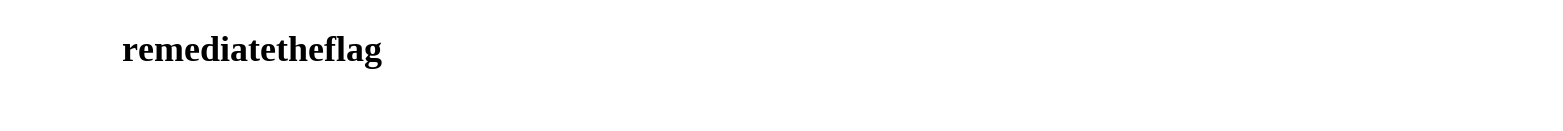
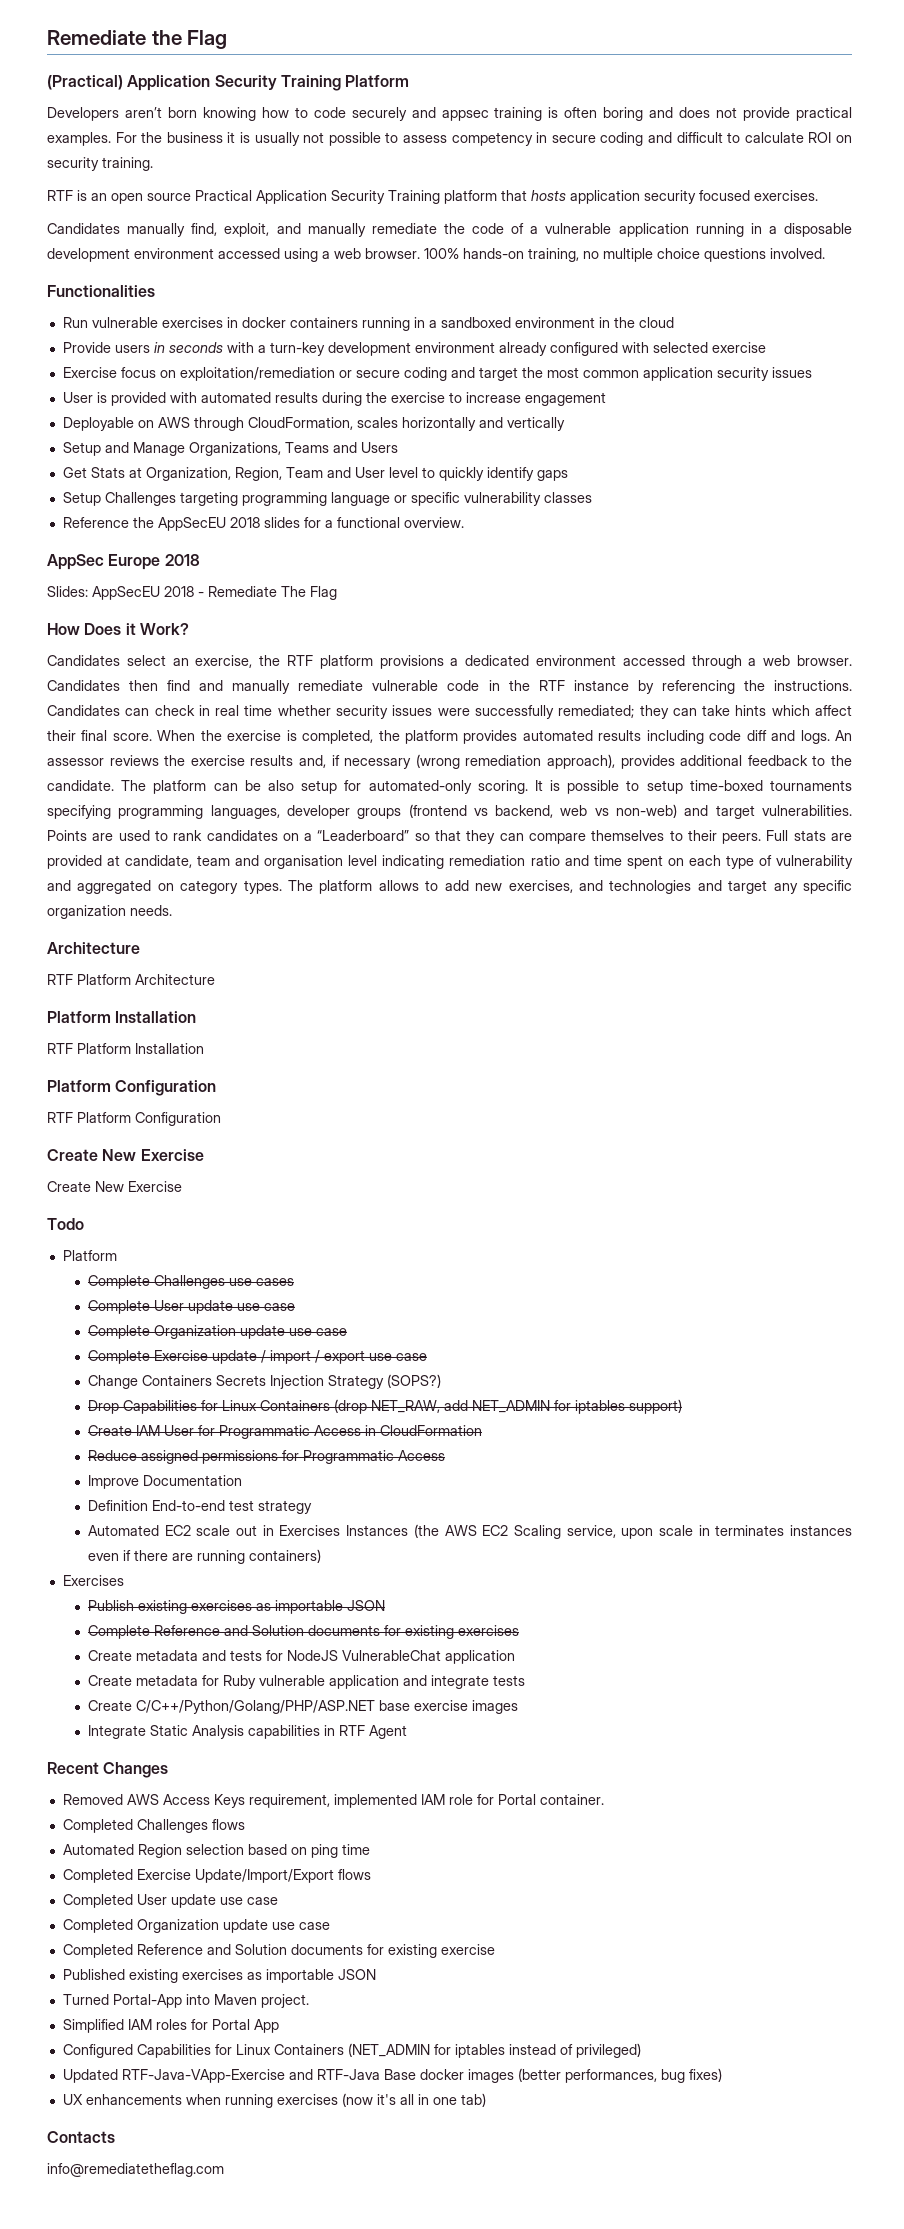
- remediatetheflag
+ Remediate the Flag
+ (Practical) Application Security Training Platform
+ Developers aren’t born knowing how to code securely and appsec training is often boring and does not provide practical examples. For the business it is usually not possible to assess competency in secure coding and difficult to calculate ROI on security training.
+ RTF is an open source Practical Application Security Training platform that hosts application security focused exercises.
+ Candidates manually find, exploit, and manually remediate the code of a vulnerable application running in a disposable development environment accessed using a web browser. 100% hands-on training, no multiple choice questions involved.
+ Functionalities
+ Run vulnerable exercises in docker containers running in a sandboxed environment in the cloud
+ Provide users in seconds with a turn-key development environment already configured with selected exercise
+ Exercise focus on exploitation/remediation or secure coding and target the most common application security issues
+ User is provided with automated results during the exercise to increase engagement
+ Deployable on AWS through CloudFormation, scales horizontally and vertically
+ Setup and Manage Organizations, Teams and Users
+ Get Stats at Organization, Region, Team and User level to quickly identify gaps
+ Setup Challenges targeting programming language or specific vulnerability classes
+ Reference the AppSecEU 2018 slides for a functional overview.
+ AppSec Europe 2018
+ Slides: AppSecEU 2018 - Remediate The Flag
+ How Does it Work?
+ Candidates select an exercise, the RTF platform provisions a dedicated environment accessed through a web browser. Candidates then find and manually remediate vulnerable code in the RTF instance by referencing the instructions. Candidates can check in real time whether security issues were successfully remediated; they can take hints which affect their final score. When the exercise is completed, the platform provides automated results including code diff and logs. An assessor reviews the exercise results and, if necessary (wrong remediation approach), provides additional feedback to the candidate. The platform can be also setup for automated-only scoring. It is possible to setup time-boxed tournaments specifying programming languages, developer groups (frontend vs backend, web vs non-web) and target vulnerabilities. Points are used to rank candidates on a “Leaderboard” so that they can compare themselves to their peers. Full stats are provided at candidate, team and organisation level indicating remediation ratio and time spent on each type of vulnerability and aggregated on category types. The platform allows to add new exercises, and technologies and target any specific organization needs.
+ Architecture
+ RTF Platform Architecture
+ Platform Installation
+ RTF Platform Installation
+ Platform Configuration
+ RTF Platform Configuration
+ Create New Exercise
+ Create New Exercise
+ Todo
+ Platform
+ Complete Challenges use cases
+ Complete User update use case
+ Complete Organization update use case
+ Complete Exercise update / import / export use case
+ Change Containers Secrets Injection Strategy (SOPS?)
+ Drop Capabilities for Linux Containers (drop NET_RAW, add NET_ADMIN for iptables support)
+ Create IAM User for Programmatic Access in CloudFormation
+ Reduce assigned permissions for Programmatic Access
+ Improve Documentation
+ Definition End-to-end test strategy
+ Automated EC2 scale out in Exercises Instances (the AWS EC2 Scaling service, upon scale in terminates instances even if there are running containers)
+ Exercises
+ Publish existing exercises as importable JSON
+ Complete Reference and Solution documents for existing exercises
+ Create metadata and tests for NodeJS VulnerableChat application
+ Create metadata for Ruby vulnerable application and integrate tests
+ Create C/C++/Python/Golang/PHP/ASP.NET base exercise images
+ Integrate Static Analysis capabilities in RTF Agent
+ Recent Changes
+ Removed AWS Access Keys requirement, implemented IAM role for Portal container.
+ Completed Challenges flows
+ Automated Region selection based on ping time
+ Completed Exercise Update/Import/Export flows
+ Completed User update use case
+ Completed Organization update use case
+ Completed Reference and Solution documents for existing exercise
+ Published existing exercises as importable JSON
+ Turned Portal-App into Maven project.
+ Simplified IAM roles for Portal App
+ Configured Capabilities for Linux Containers (NET_ADMIN for iptables instead of privileged)
+ Updated RTF-Java-VApp-Exercise and RTF-Java Base docker images (better performances, bug fixes)
+ UX enhancements when running exercises (now it's all in one tab)
+ Contacts
+ info@remediatetheflag.com

